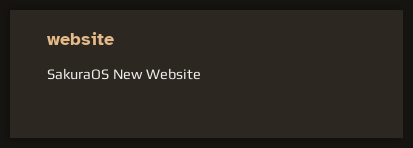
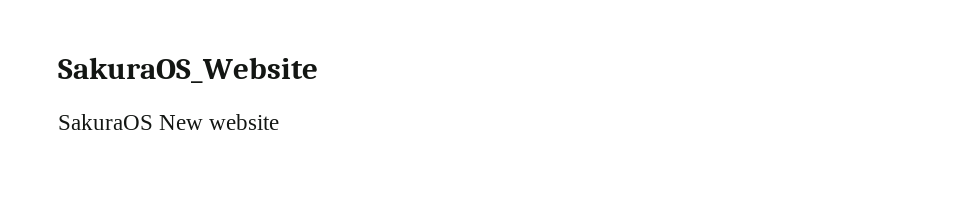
- website
+ SakuraOS_Website
- SakuraOS New Website
+ SakuraOS New website

